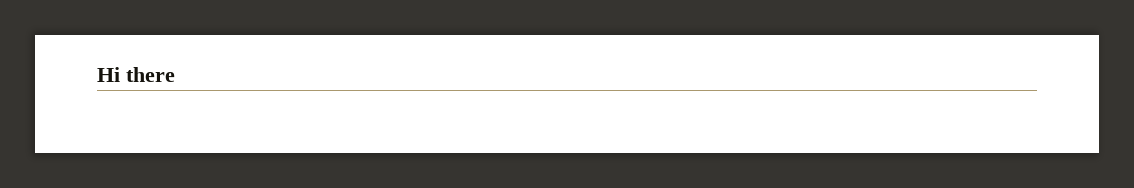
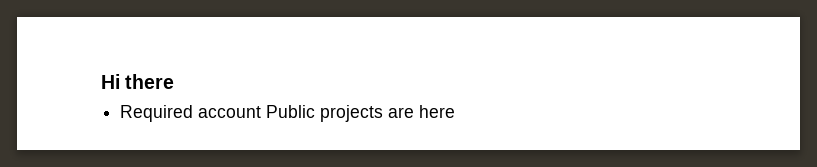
+ Required account Public projects are here

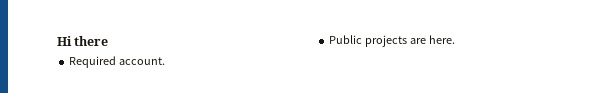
- Required account Public projects are here
+ Required account.
+ Public projects are here.

